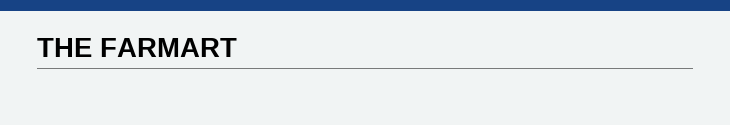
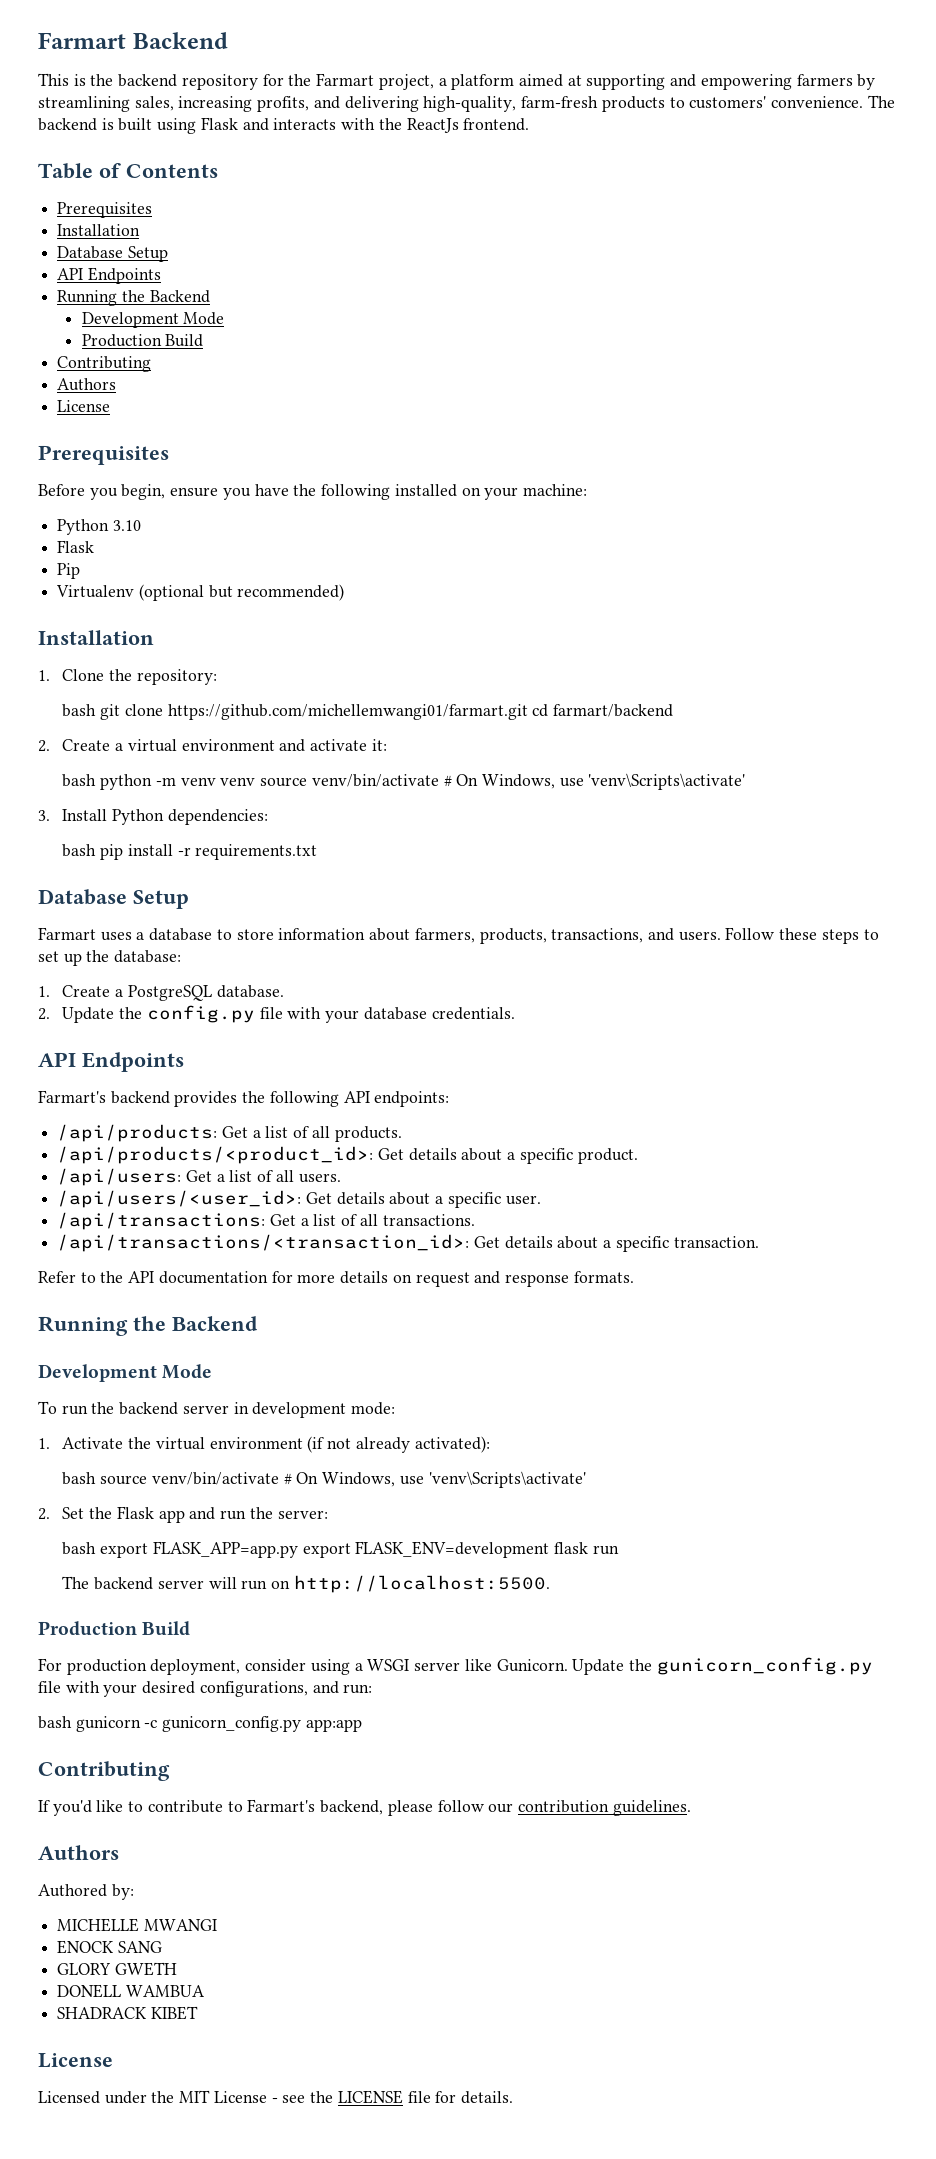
- THE FARMART
+ Farmart Backend
+ This is the backend repository for the Farmart project, a platform aimed at supporting and empowering farmers by streamlining sales, increasing profits, and delivering high-quality, farm-fresh products to customers' convenience. The backend is built using Flask and interacts with the ReactJs frontend.
+ Table of Contents
+ Prerequisites
+ Installation
+ Database Setup
+ API Endpoints
+ Running the Backend
+ Development Mode
+ Production Build
+ Contributing
+ Authors
+ License
+ Prerequisites
+ Before you begin, ensure you have the following installed on your machine:
+ Python 3.10
+ Flask
+ Pip
+ Virtualenv (optional but recommended)
+ Installation
+ 1. Clone the repository:
+ bash git clone https://github.com/michellemwangi01/farmart.git cd farmart/backend
+ 2. Create a virtual environment and activate it:
+ bash python -m venv venv source venv/bin/activate # On Windows, use 'venv\Scripts\activate'
+ 3. Install Python dependencies:
+ bash pip install -r requirements.txt
+ Database Setup
+ Farmart uses a database to store information about farmers, products, transactions, and users. Follow these steps to set up the database:
+ 1. Create a PostgreSQL database.
+ 2. Update the config.py file with your database credentials.
+ API Endpoints
+ Farmart's backend provides the following API endpoints:
+ /api/products: Get a list of all products.
+ /api/products/<product_id>: Get details about a specific product.
+ /api/users: Get a list of all users.
+ /api/users/<user_id>: Get details about a specific user.
+ /api/transactions: Get a list of all transactions.
+ /api/transactions/<transaction_id>: Get details about a specific transaction.
+ Refer to the API documentation for more details on request and response formats.
+ Running the Backend
+ Development Mode
+ To run the backend server in development mode:
+ 1. Activate the virtual environment (if not already activated):
+ bash source venv/bin/activate # On Windows, use 'venv\Scripts\activate'
+ 2. Set the Flask app and run the server:
+ bash export FLASK_APP=app.py export FLASK_ENV=development flask run
+ The backend server will run on http://localhost:5500.
+ Production Build
+ For production deployment, consider using a WSGI server like Gunicorn. Update the gunicorn_config.py file with your desired configurations, and run:
+ bash gunicorn -c gunicorn_config.py app:app
+ Contributing
+ If you'd like to contribute to Farmart's backend, please follow our contribution guidelines.
+ Authors
+ Authored by:
+ MICHELLE MWANGI
+ ENOCK SANG
+ GLORY GWETH
+ DONELL WAMBUA
+ SHADRACK KIBET
+ License
+ Licensed under the MIT License - see the LICENSE file for details.

